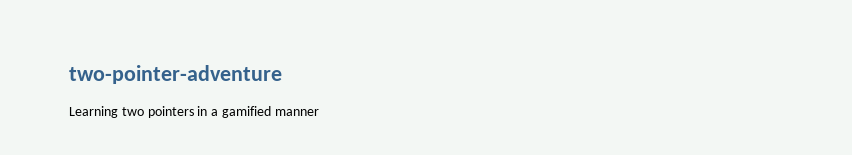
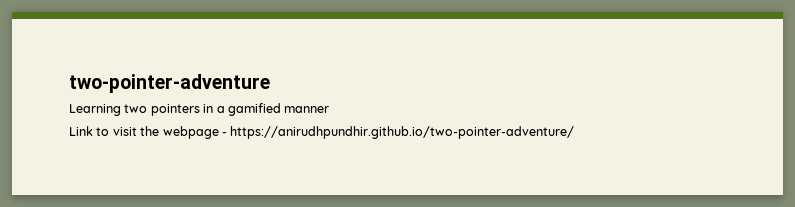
+ Link to visit the webpage - https://anirudhpundhir.github.io/two-pointer-adventure/

